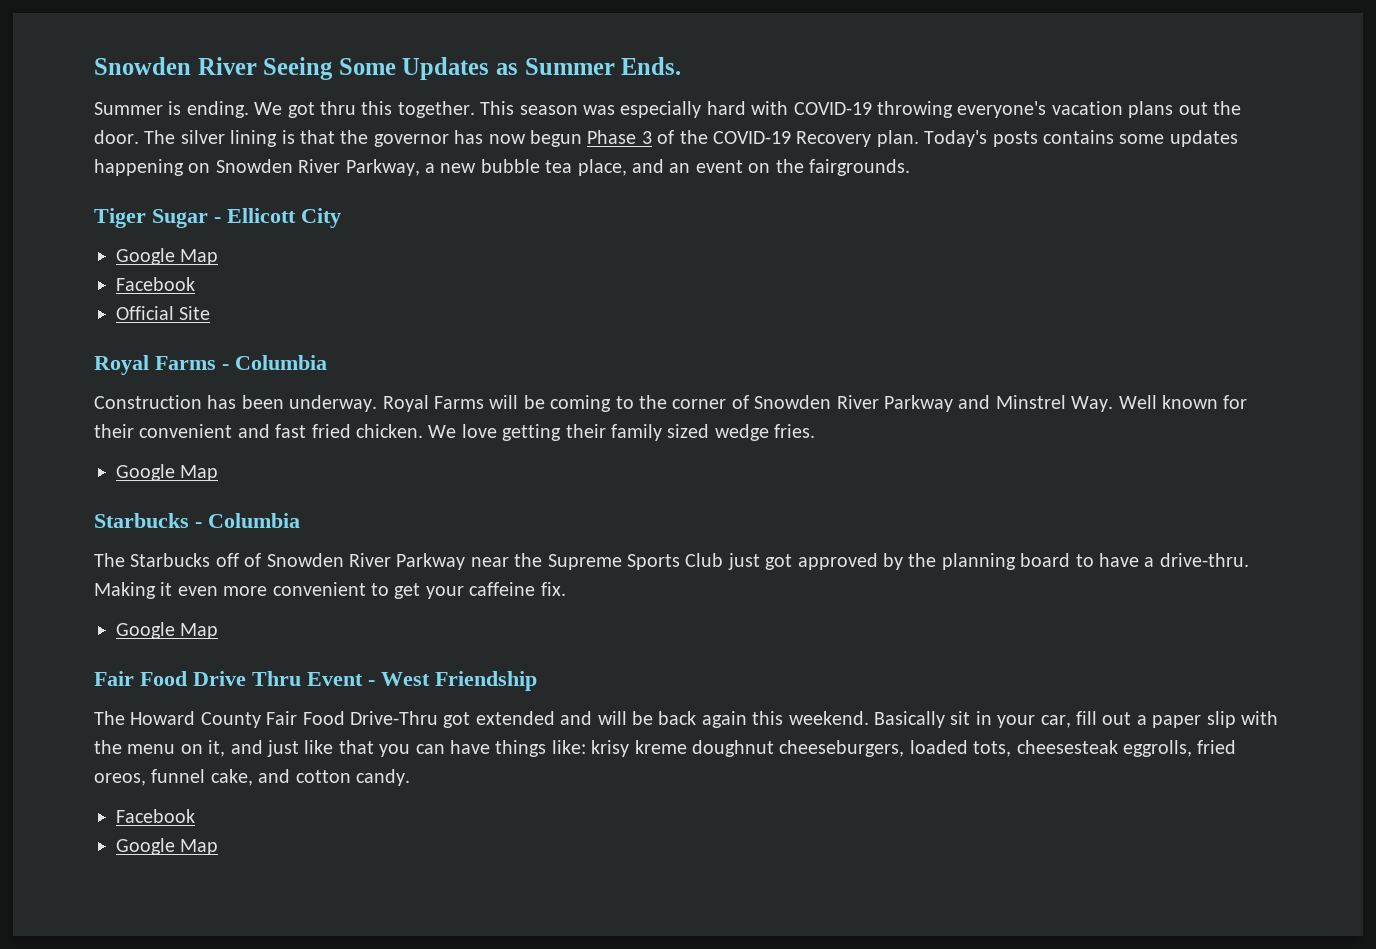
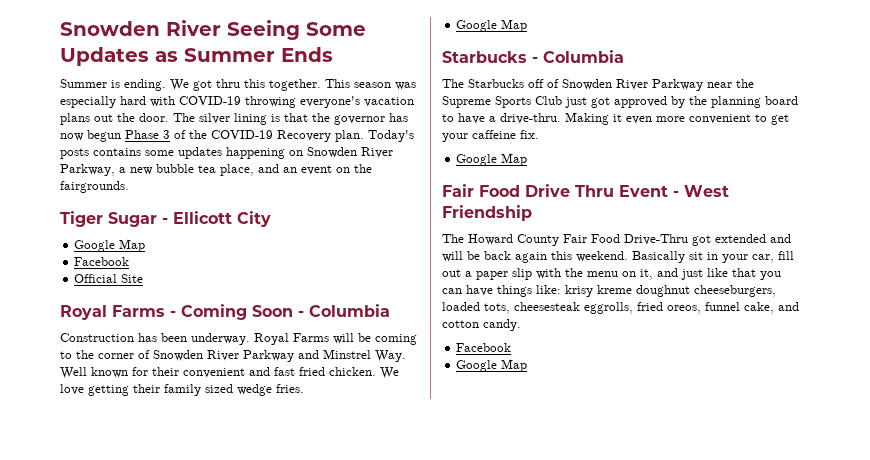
- Snowden River Seeing Some Updates as Summer Ends.
+ Snowden River Seeing Some Updates as Summer Ends
- Royal Farms - Columbia
+ Royal Farms - Coming Soon - Columbia

